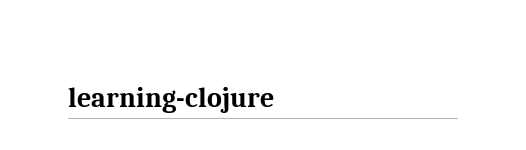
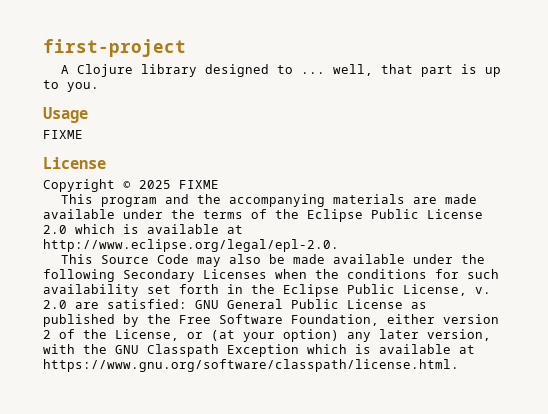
- learning-clojure
+ first-project
+ A Clojure library designed to ... well, that part is up to you.
+ Usage
+ FIXME
+ License
+ Copyright © 2025 FIXME
+ This program and the accompanying materials are made available under the terms of the Eclipse Public License 2.0 which is available at http://www.eclipse.org/legal/epl-2.0.
+ This Source Code may also be made available under the following Secondary Licenses when the conditions for such availability set forth in the Eclipse Public License, v. 2.0 are satisfied: GNU General Public License as published by the Free Software Foundation, either version 2 of the License, or (at your option) any later version, with the GNU Classpath Exception which is available at https://www.gnu.org/software/classpath/license.html.

